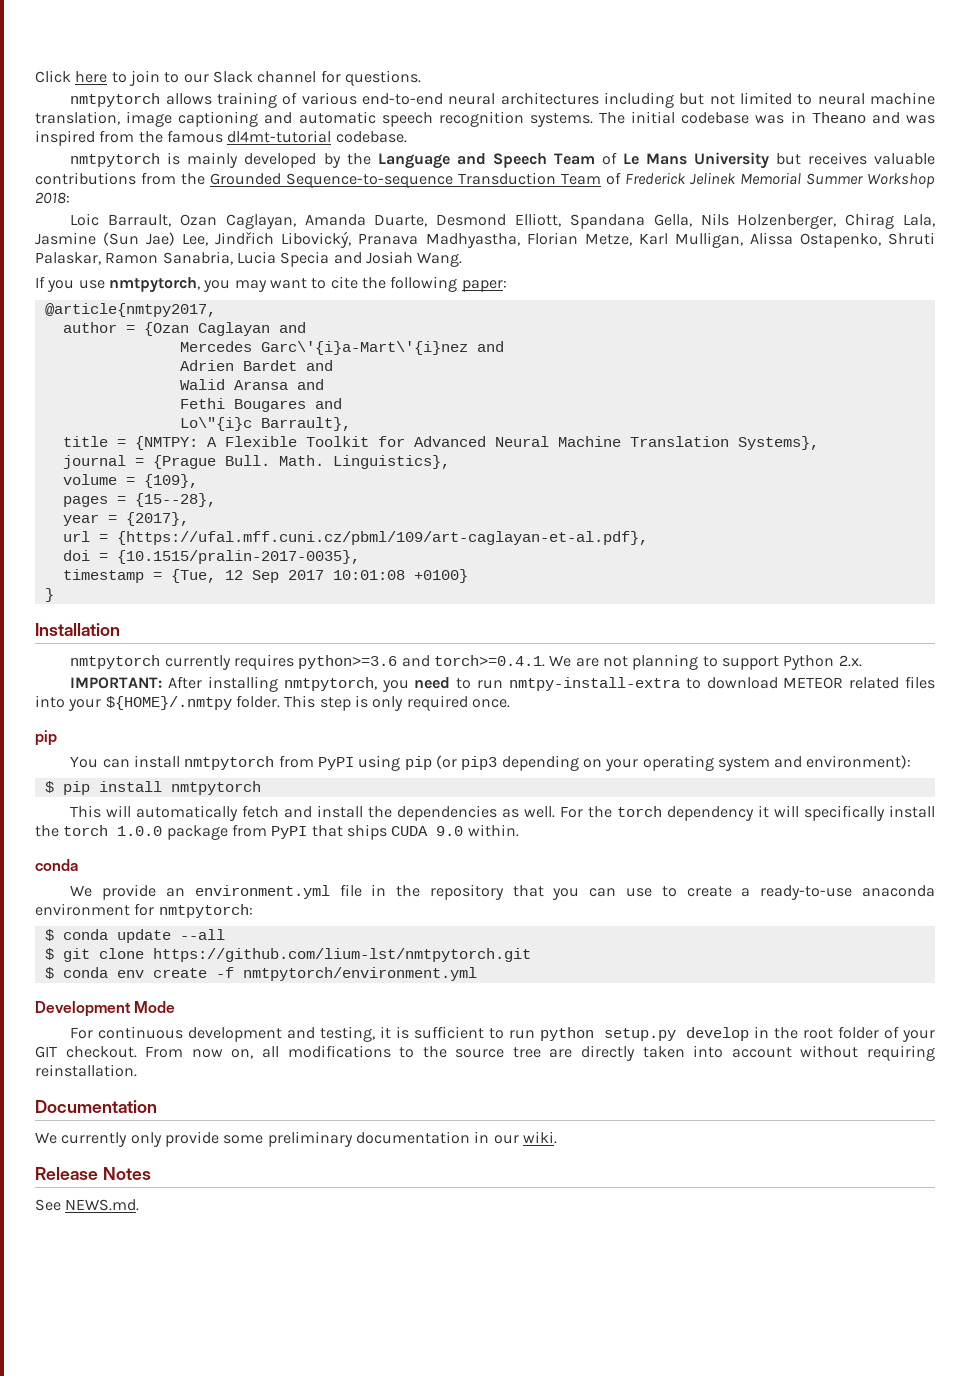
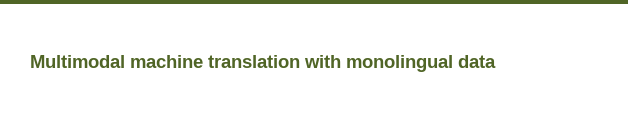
- Click here to join to our Slack channel for questions.
- nmtpytorch allows training of various end-to-end neural architectures including but not limited to neural machine translation, image captioning and automatic speech recognition systems. The initial codebase was in Theano and was inspired from the famous dl4mt-tutorial codebase.
- nmtpytorch is mainly developed by the Language and Speech Team of Le Mans University but receives valuable contributions from the Grounded Sequence-to-sequence Transduction Team of Frederick Jelinek Memorial Summer Workshop 2018:
- Loic Barrault, Ozan Caglayan, Amanda Duarte, Desmond Elliott, Spandana Gella, Nils Holzenberger, Chirag Lala, Jasmine (Sun Jae) Lee, Jindřich Libovický, Pranava Madhyastha, Florian Metze, Karl Mulligan, Alissa Ostapenko, Shruti Palaskar, Ramon Sanabria, Lucia Specia and Josiah Wang.
- If you use nmtpytorch, you may want to cite the following paper:
- @article{nmtpy2017,
- author = {Ozan Caglayan and
- Mercedes Garc\'{i}a-Mart\'{i}nez and
- Adrien Bardet and
- Walid Aransa and
- Fethi Bougares and
- Lo\"{i}c Barrault},
- title = {NMTPY: A Flexible Toolkit for Advanced Neural Machine Translation Systems},
- journal = {Prague Bull. Math. Linguistics},
- volume = {109},
- pages = {15--28},
- year = {2017},
- url = {https://ufal.mff.cuni.cz/pbml/109/art-caglayan-et-al.pdf},
- doi = {10.1515/pralin-2017-0035},
- timestamp = {Tue, 12 Sep 2017 10:01:08 +0100}
- }
- Installation
- nmtpytorch currently requires python>=3.6 and torch>=0.4.1. We are not planning to support Python 2.x.
- IMPORTANT: After installing nmtpytorch, you need to run nmtpy-install-extra to download METEOR related files into your ${HOME}/.nmtpy folder. This step is only required once.
- pip
- You can install nmtpytorch from PyPI using pip (or pip3 depending on your operating system and environment):
- $ pip install nmtpytorch
- This will automatically fetch and install the dependencies as well. For the torch dependency it will specifically install the torch 1.0.0 package from PyPI that ships CUDA 9.0 within.
- conda
- We provide an environment.yml file in the repository that you can use to create a ready-to-use anaconda environment for nmtpytorch:
- $ conda update --all
- $ git clone https://github.com/lium-lst/nmtpytorch.git
- $ conda env create -f nmtpytorch/environment.yml
- Development Mode
- For continuous development and testing, it is sufficient to run python setup.py develop in the root folder of your GIT checkout. From now on, all modifications to the source tree are directly taken into account without requiring reinstallation.
- Documentation
- We currently only provide some preliminary documentation in our wiki.
- Release Notes
- See NEWS.md.
+ Multimodal machine translation with monolingual data

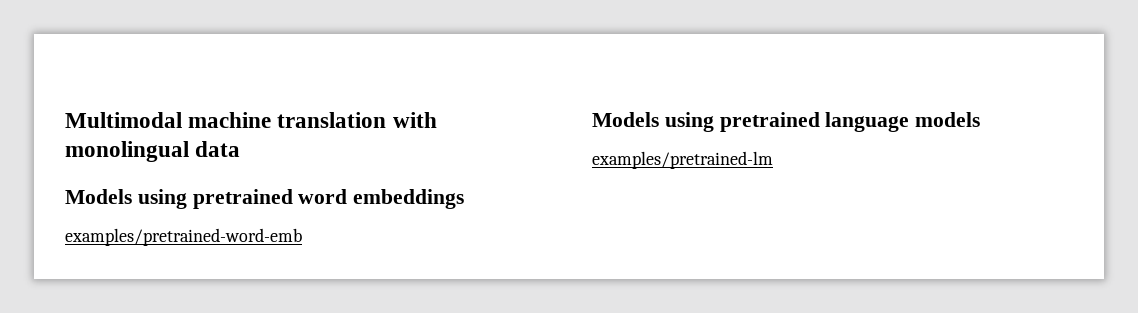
+ Models using pretrained word embeddings
+ examples/pretrained-word-emb
+ Models using pretrained language models
+ examples/pretrained-lm

